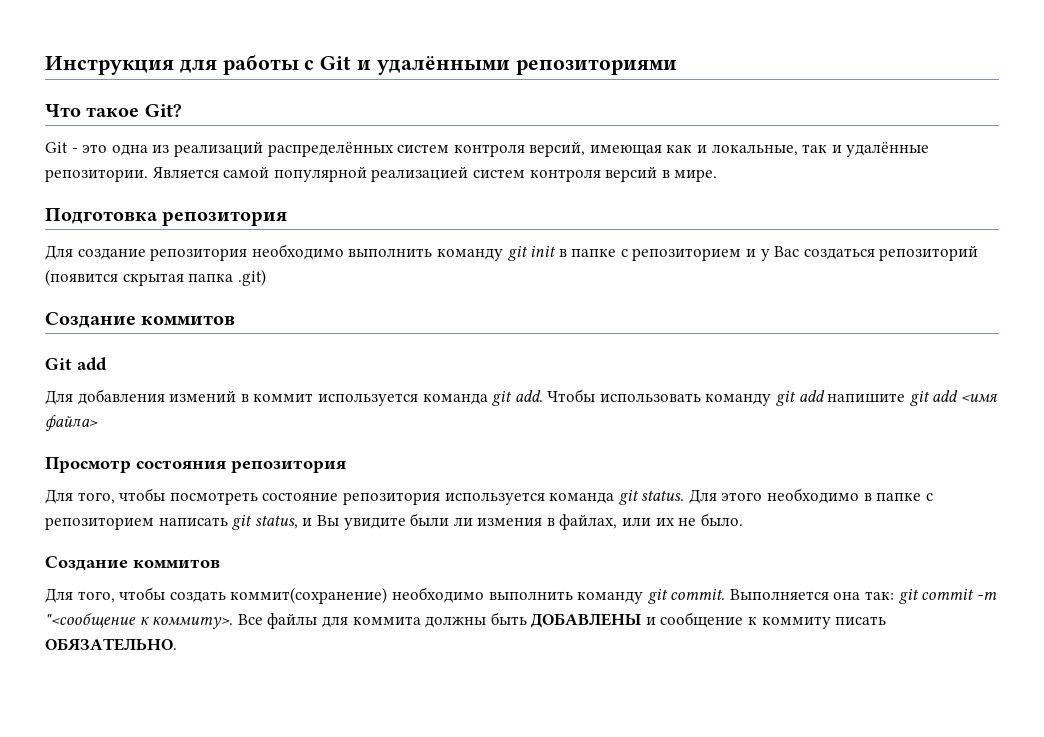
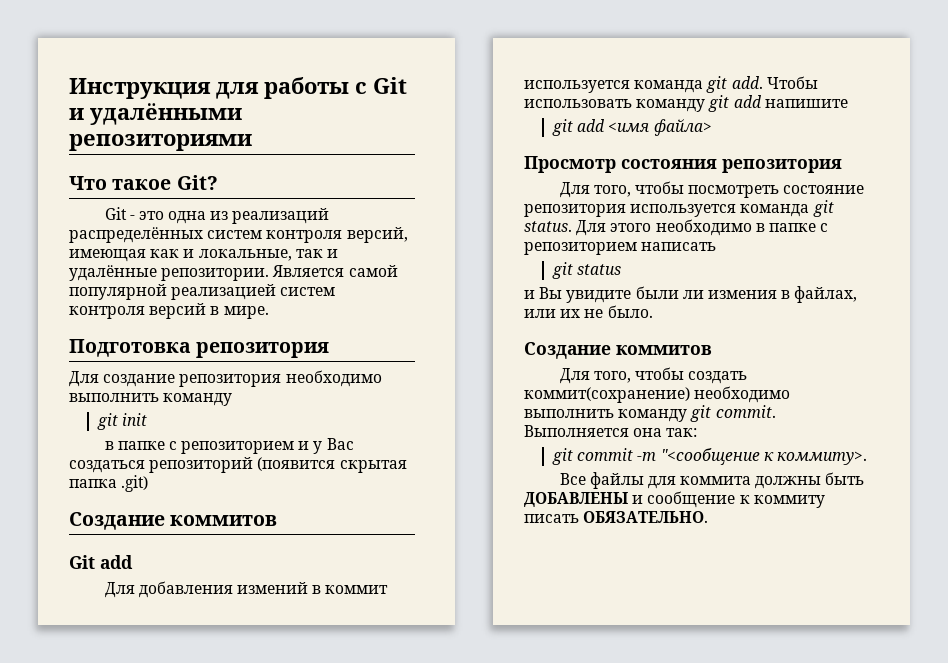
- Для создание репозитория необходимо выполнить команду git init в папке с репозиторием и у Вас создаться репозиторий (появится скрытая папка .git)
+ Для создание репозитория необходимо выполнить команду
+ git init
+ в папке с репозиторием и у Вас создаться репозиторий (появится скрытая папка .git)
- Чтобы использовать команду git add напишите git add <имя файла>
+ Чтобы использовать команду git add напишите
+ git add <имя файла>
- Для этого необходимо в папке с репозиторием написать git status, и Вы увидите были ли измения в файлах, или их не было.
+ Для этого необходимо в папке с репозиторием написать
+ git status
+ и Вы увидите были ли измения в файлах, или их не было.
- Выполняется она так: git commit -m "<сообщение к коммиту>. Все файлы для коммита должны быть ДОБАВЛЕНЫ и сообщение к коммиту писать ОБЯЗАТЕЛЬНО.
+ Выполняется она так:
+ git commit -m "<сообщение к коммиту>.
+ Все файлы для коммита должны быть ДОБАВЛЕНЫ и сообщение к коммиту писать ОБЯЗАТЕЛЬНО.

